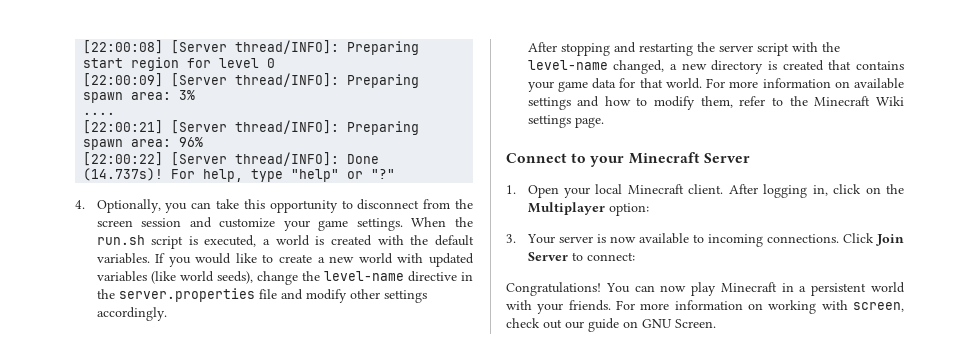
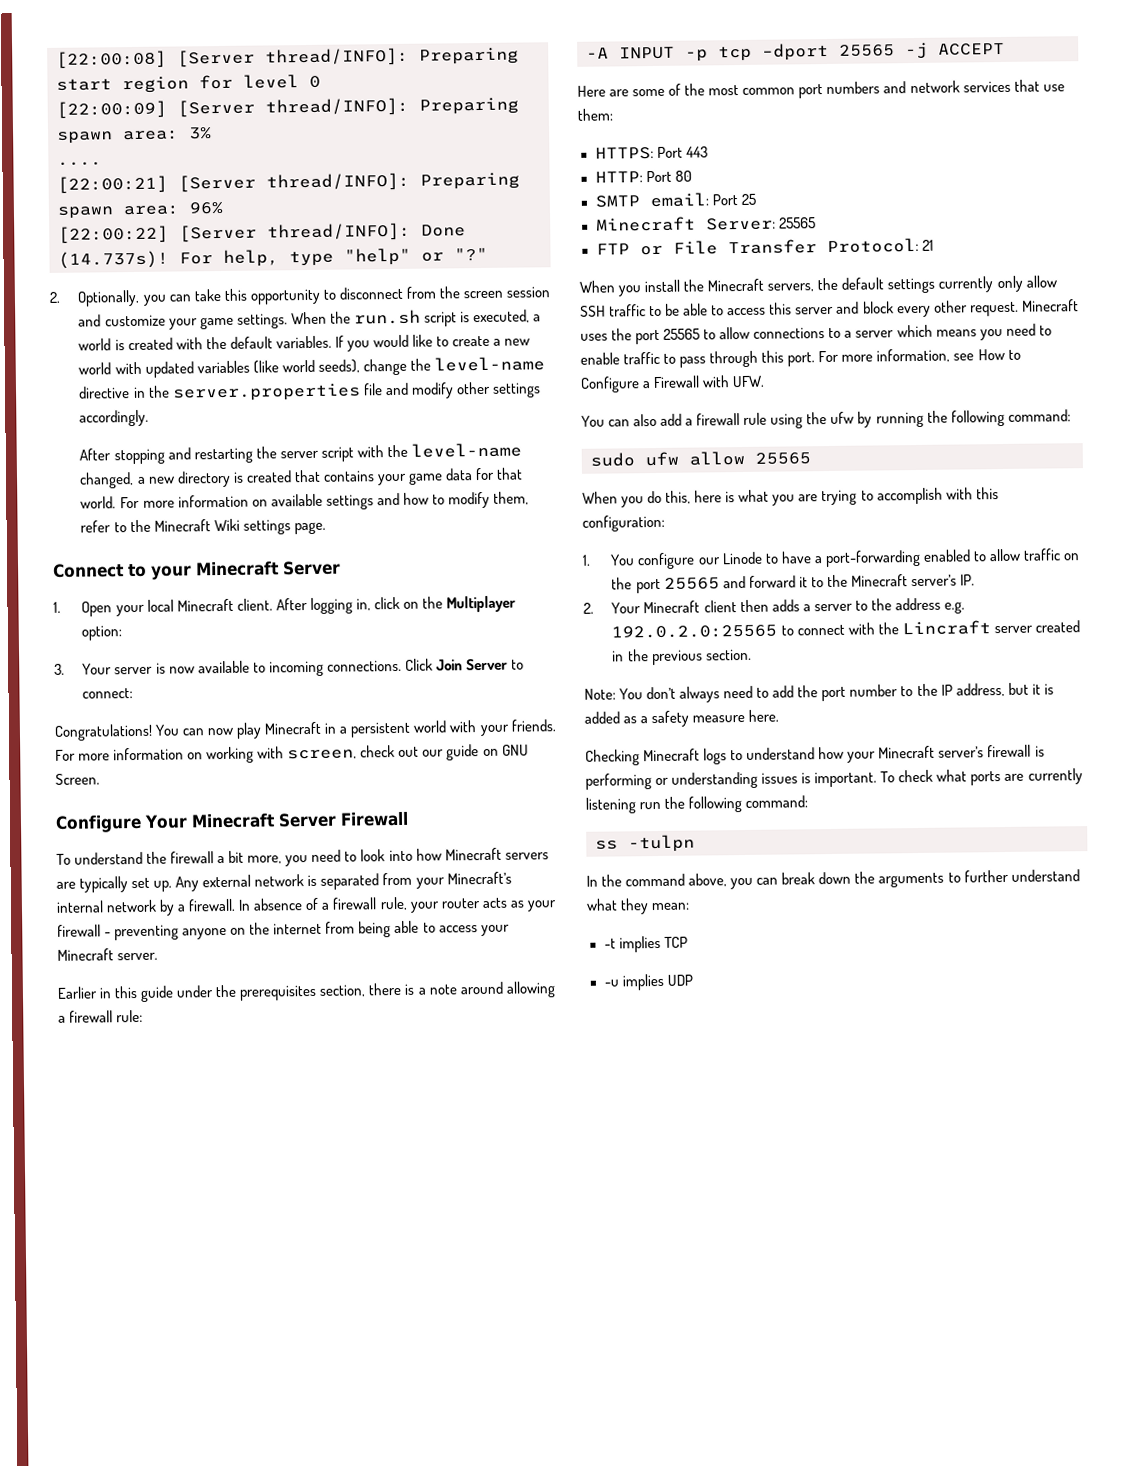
- 4. Optionally, you can take this opportunity to disconnect from the screen session and customize your game settings.
+ 2. Optionally, you can take this opportunity to disconnect from the screen session and customize your game settings.
+ Configure Your Minecraft Server Firewall
+ To understand the firewall a bit more, you need to look into how Minecraft servers are typically set up. Any external network is separated from your Minecraft’s internal network by a firewall. In absence of a firewall rule, your router acts as your firewall - preventing anyone on the internet from being able to access your Minecraft server.
+ Earlier in this guide under the prerequisites section, there is a note around allowing a firewall rule:
+ -A INPUT -p tcp –dport 25565 -j ACCEPT
+ Here are some of the most common port numbers and network services that use them:
+ HTTPS: Port 443
+ HTTP: Port 80
+ SMTP email: Port 25
+ Minecraft Server: 25565
+ FTP or File Transfer Protocol: 21
+ When you install the Minecraft servers, the default settings currently only allow SSH traffic to be able to access this server and block every other request. Minecraft uses the port 25565 to allow connections to a server which means you need to enable traffic to pass through this port. For more information, see How to Configure a Firewall with UFW.
+ You can also add a firewall rule using the ufw by running the following command:
+ sudo ufw allow 25565
+ When you do this, here is what you are trying to accomplish with this configuration:
+ 1. You configure our Linode to have a port-forwarding enabled to allow traffic on the port 25565 and forward it to the Minecraft server’s IP.
+ 2. Your Minecraft client then adds a server to the address e.g. 192.0.2.0:25565 to connect with the Lincraft server created in the previous section.
+ Note: You don’t always need to add the port number to the IP address, but it is added as a safety measure here.
+ Checking Minecraft logs to understand how your Minecraft server’s firewall is performing or understanding issues is important. To check what ports are currently listening run the following command:
+ ss -tulpn
+ In the command above, you can break down the arguments to further understand what they mean:
+ -t implies TCP
+ -u implies UDP

